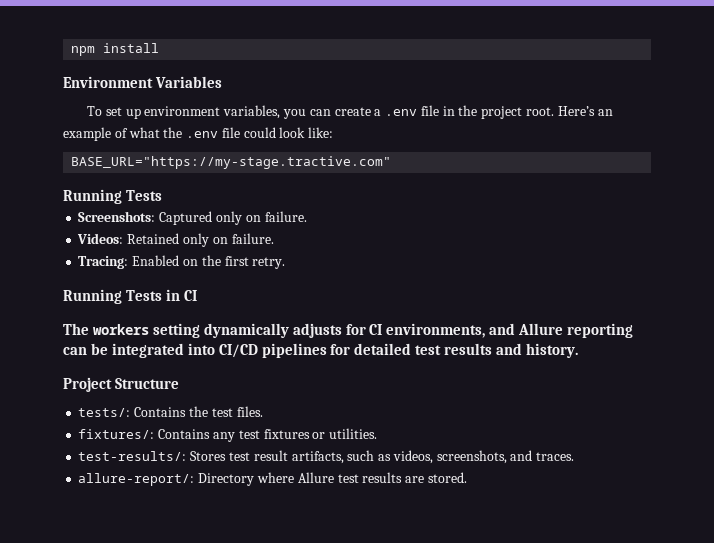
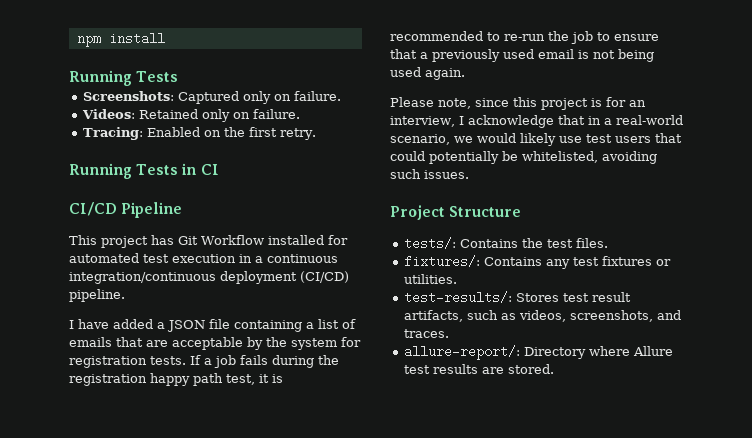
- Environment Variables
- To set up environment variables, you can create a .env file in the project root. Here’s an example of what the .env file could look like:
- BASE_URL="https://my-stage.tractive.com"
- The workers setting dynamically adjusts for CI environments, and Allure reporting can be integrated into CI/CD pipelines for detailed test results and history.
+ CI/CD Pipeline
+ This project has Git Workflow installed for automated test execution in a continuous integration/continuous deployment (CI/CD) pipeline.
+ I have added a JSON file containing a list of emails that are acceptable by the system for registration tests. If a job fails during the registration happy path test, it is recommended to re-run the job to ensure that a previously used email is not being used again.
+ Please note, since this project is for an interview, I acknowledge that in a real-world scenario, we would likely use test users that could potentially be whitelisted, avoiding such issues.

